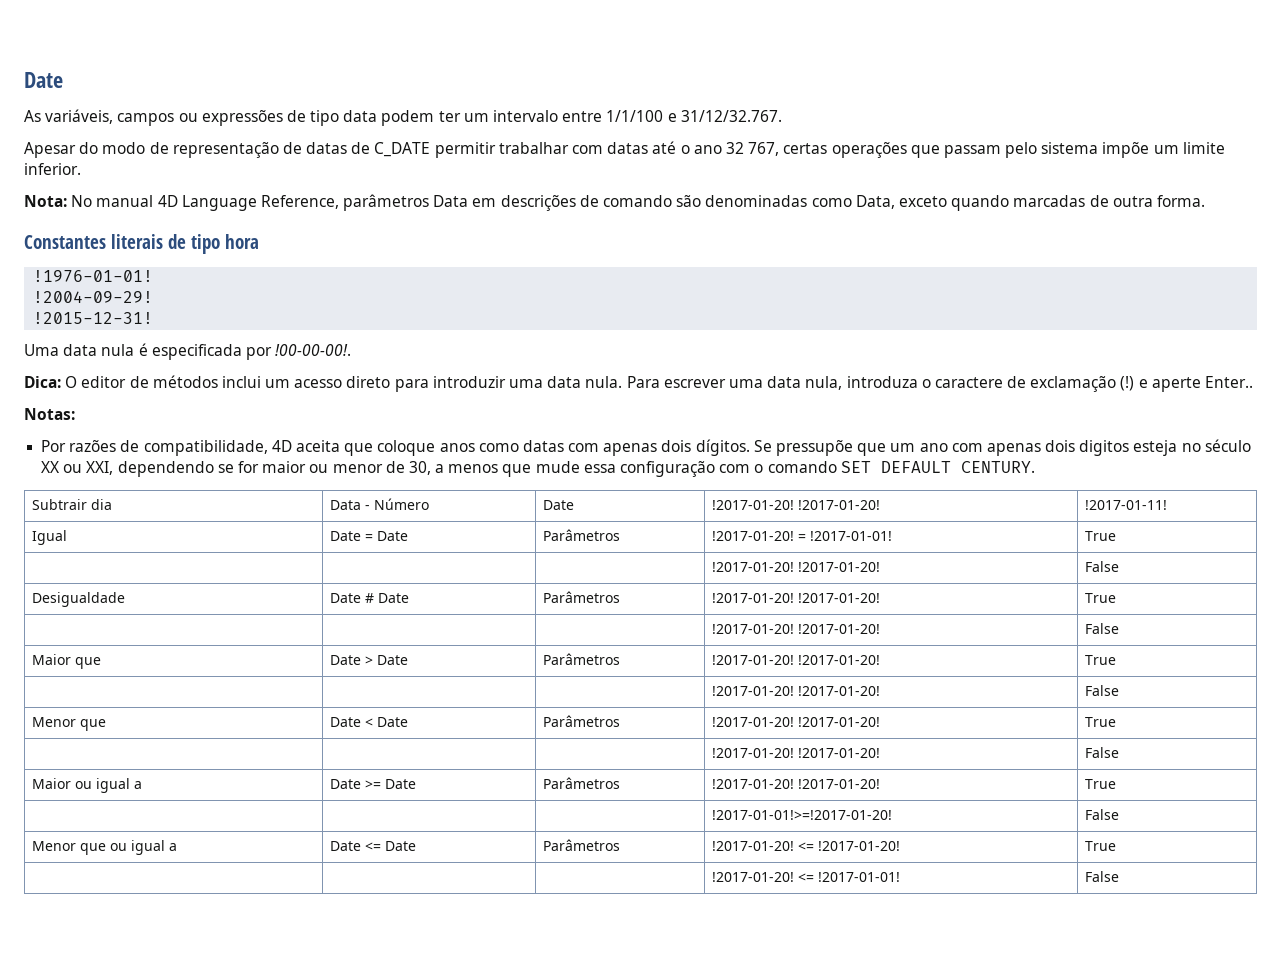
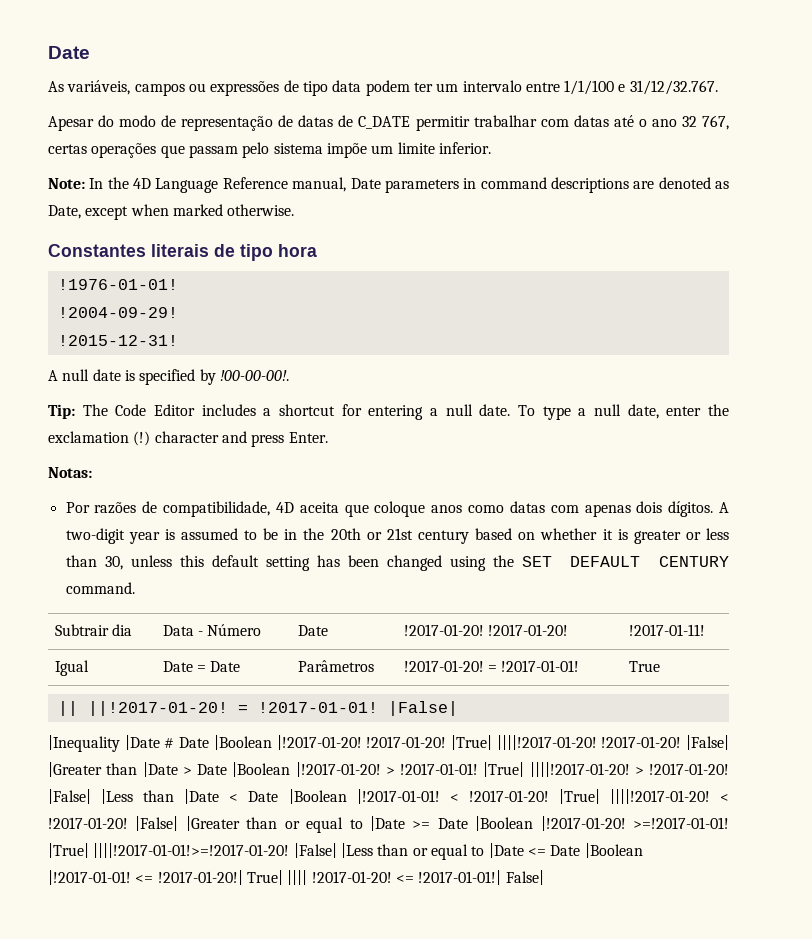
- Nota: No manual 4D Language Reference, parâmetros Data em descrições de comando são denominadas como Data, exceto quando marcadas de outra forma.
+ Note: In the 4D Language Reference manual, Date parameters in command descriptions are denoted as Date, except when marked otherwise.
- Uma data nula é especificada por !00-00-00!.
- Dica: O editor de métodos inclui um acesso direto para introduzir uma data nula. Para escrever uma data nula, introduza o caractere de exclamação (!) e aperte Enter..
+ A null date is specified by !00-00-00!.
+ Tip: The Code Editor includes a shortcut for entering a null date. To type a null date, enter the exclamation (!) character and press Enter.
- Se pressupõe que um ano com apenas dois digitos esteja no século XX ou XXI, dependendo se for maior ou menor de 30, a menos que mude essa configuração com o comando SET DEFAULT CENTURY.
+ A two-digit year is assumed to be in the 20th or 21st century based on whether it is greater or less than 30, unless this default setting has been changed using the SET DEFAULT CENTURY command.
  Igual | Date = Date | Parâmetros | !2017-01-20! = !2017-01-01! | True
- | | | !2017-01-20! !2017-01-20! | False
- Desigualdade | Date # Date | Parâmetros | !2017-01-20! !2017-01-20! | True
- | | | !2017-01-20! !2017-01-20! | False
- Maior que | Date > Date | Parâmetros | !2017-01-20! !2017-01-20! | True
- | | | !2017-01-20! !2017-01-20! | False
- Menor que | Date < Date | Parâmetros | !2017-01-20! !2017-01-20! | True
- | | | !2017-01-20! !2017-01-20! | False
- Maior ou igual a | Date >= Date | Parâmetros | !2017-01-20! !2017-01-20! | True
- | | | !2017-01-01!>=!2017-01-20! | False
- Menor que ou igual a | Date <= Date | Parâmetros | !2017-01-20! <= !2017-01-20! | True
- | | | !2017-01-20! <= !2017-01-01! | False
+ || ||!2017-01-20! = !2017-01-01! |False|
+ |Inequality |Date # Date |Boolean |!2017-01-20! !2017-01-20! |True| ||||!2017-01-20! !2017-01-20! |False| |Greater than |Date > Date |Boolean |!2017-01-20! > !2017-01-01! |True| ||||!2017-01-20! > !2017-01-20! |False| |Less than |Date < Date |Boolean |!2017-01-01! < !2017-01-20! |True| ||||!2017-01-20! < !2017-01-20! |False| |Greater than or equal to |Date >= Date |Boolean |!2017-01-20! >=!2017-01-01! |True| ||||!2017-01-01!>=!2017-01-20! |False| |Less than or equal to |Date <= Date |Boolean |!2017-01-01! <= !2017-01-20!| True| |||| !2017-01-20! <= !2017-01-01!| False|

